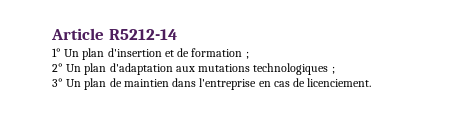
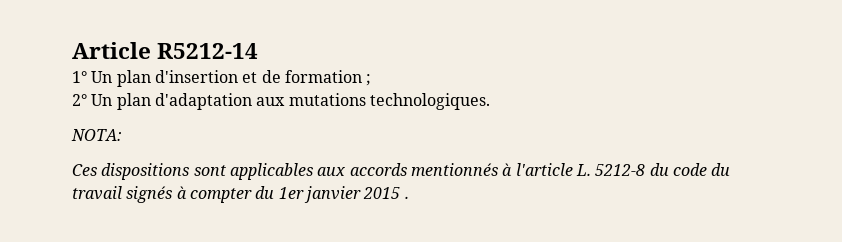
- 2° Un plan d'adaptation aux mutations technologiques ;
- 3° Un plan de maintien dans l'entreprise en cas de licenciement.
+ 2° Un plan d'adaptation aux mutations technologiques.
+ NOTA:
+ Ces dispositions sont applicables aux accords mentionnés à l'article L. 5212-8 du code du travail signés à compter du 1er janvier 2015 .

